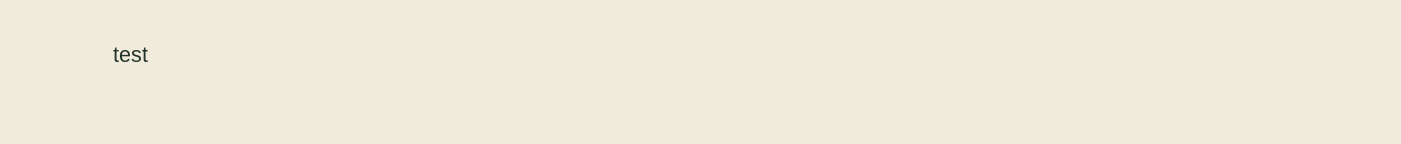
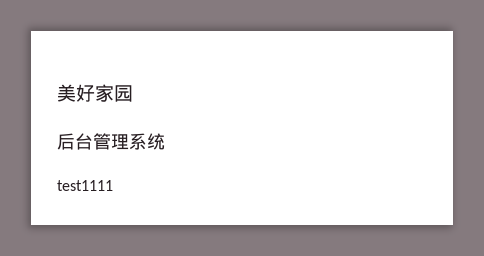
- test
+ 美好家园
+ 后台管理系统
+ test1111

